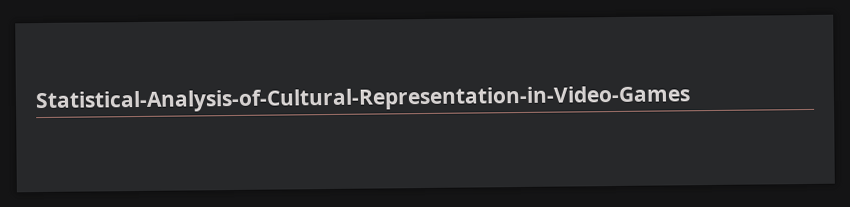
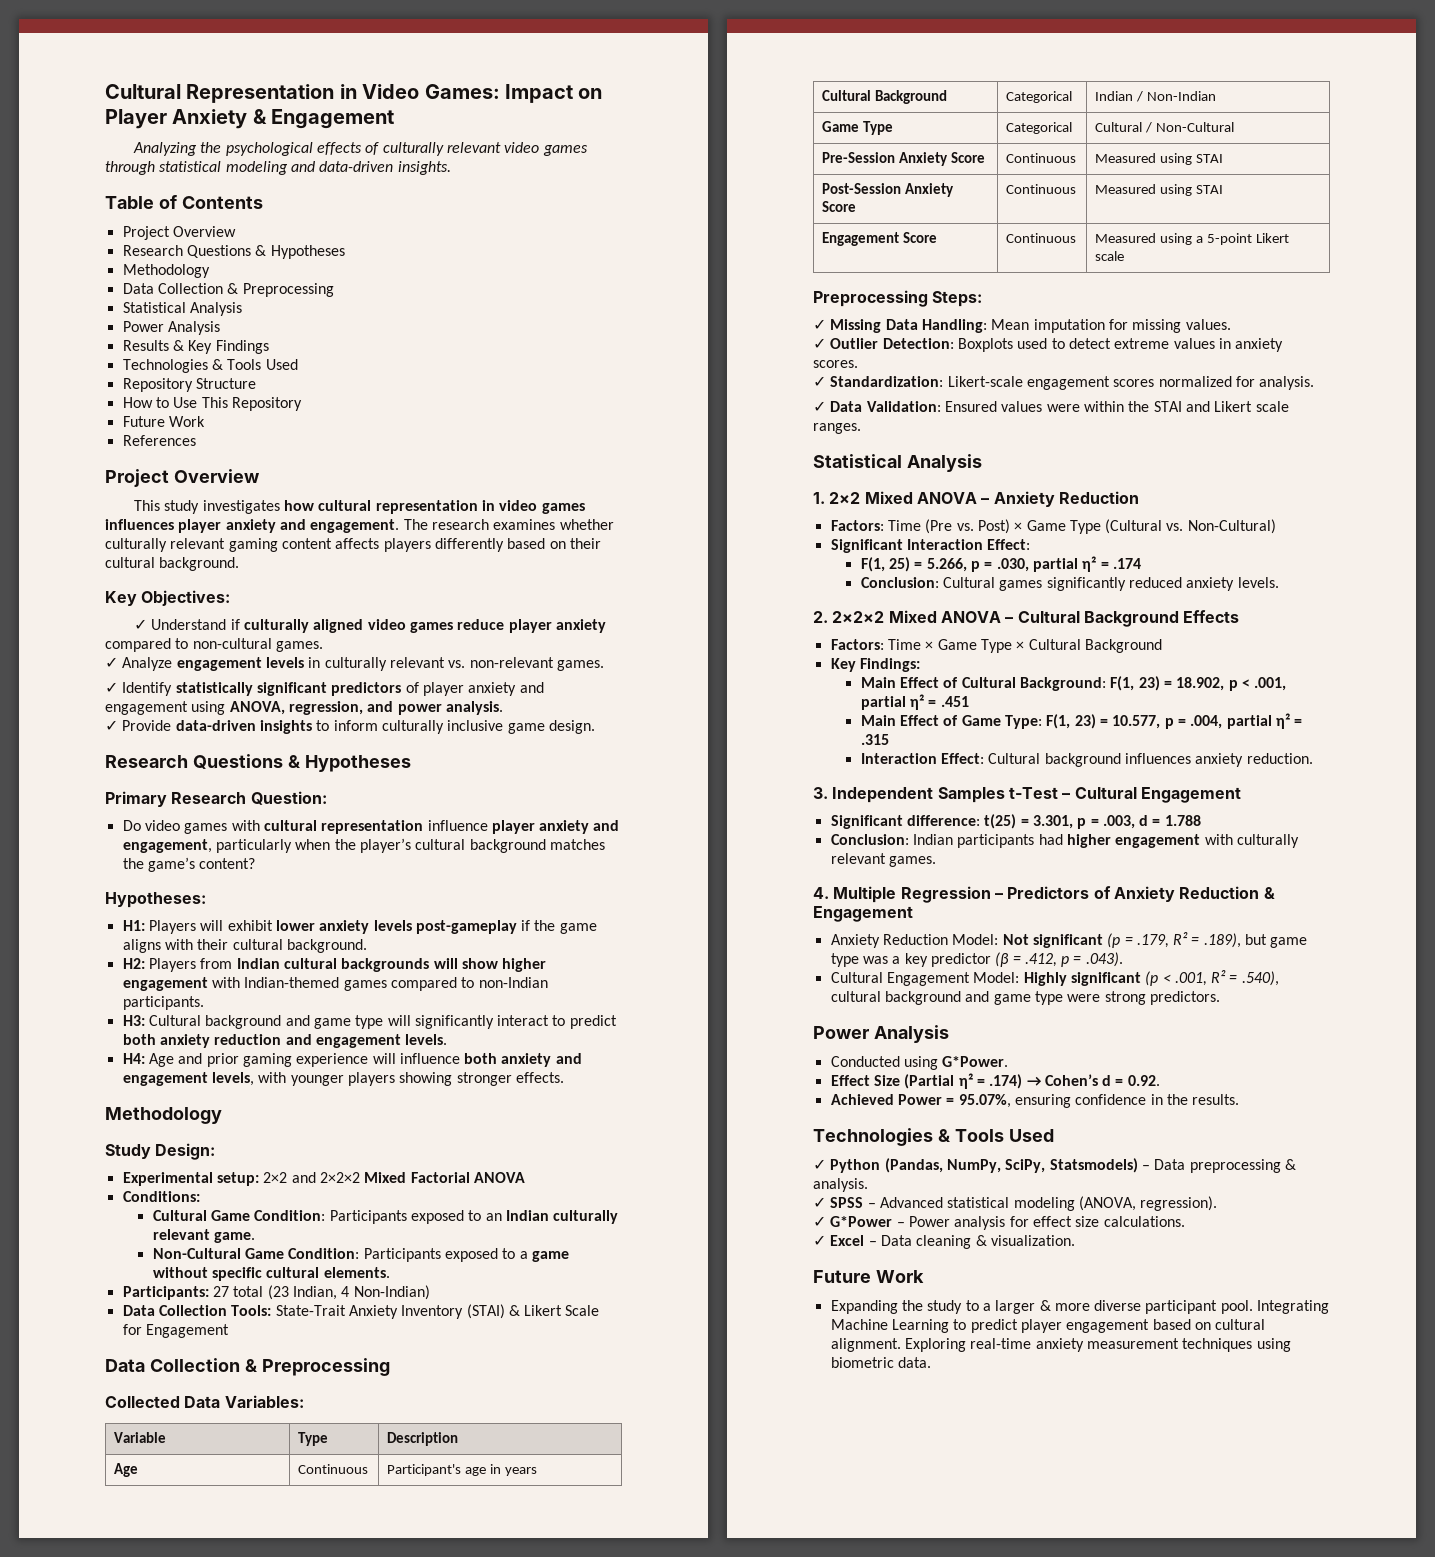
- Statistical-Analysis-of-Cultural-Representation-in-Video-Games
+ Cultural Representation in Video Games: Impact on Player Anxiety & Engagement
+ Analyzing the psychological effects of culturally relevant video games through statistical modeling and data-driven insights.
+ Table of Contents
+ Project Overview
+ Research Questions & Hypotheses
+ Methodology
+ Data Collection & Preprocessing
+ Statistical Analysis
+ Power Analysis
+ Results & Key Findings
+ Technologies & Tools Used
+ Repository Structure
+ How to Use This Repository
+ Future Work
+ References
+ Project Overview
+ This study investigates how cultural representation in video games influences player anxiety and engagement. The research examines whether culturally relevant gaming content affects players differently based on their cultural background.
+ Key Objectives:
+ ✓ Understand if culturally aligned video games reduce player anxiety compared to non-cultural games.
+ ✓ Analyze engagement levels in culturally relevant vs. non-relevant games.
+ ✓ Identify statistically significant predictors of player anxiety and engagement using ANOVA, regression, and power analysis.
+ ✓ Provide data-driven insights to inform culturally inclusive game design.
+ Research Questions & Hypotheses
+ Primary Research Question:
+ Do video games with cultural representation influence player anxiety and engagement, particularly when the player’s cultural background matches the game’s content?
+ Hypotheses:
+ H1: Players will exhibit lower anxiety levels post-gameplay if the game aligns with their cultural background.
+ H2: Players from Indian cultural backgrounds will show higher engagement with Indian-themed games compared to non-Indian participants.
+ H3: Cultural background and game type will significantly interact to predict both anxiety reduction and engagement levels.
+ H4: Age and prior gaming experience will influence both anxiety and engagement levels, with younger players showing stronger effects.
+ Methodology
+ Study Design:
+ Experimental setup: 2×2 and 2×2×2 Mixed Factorial ANOVA
+ Conditions:
+ Cultural Game Condition: Participants exposed to an Indian culturally relevant game.
+ Non-Cultural Game Condition: Participants exposed to a game without specific cultural elements.
+ Participants: 27 total (23 Indian, 4 Non-Indian)
+ Data Collection Tools: State-Trait Anxiety Inventory (STAI) & Likert Scale for Engagement
+ Data Collection & Preprocessing
+ Collected Data Variables:
+ Variable | Type | Description
+ Age | Continuous | Participant's age in years
+ Cultural Background | Categorical | Indian / Non-Indian
+ Game Type | Categorical | Cultural / Non-Cultural
+ Pre-Session Anxiety Score | Continuous | Measured using STAI
+ Post-Session Anxiety Score | Continuous | Measured using STAI
+ Engagement Score | Continuous | Measured using a 5-point Likert scale
+ Preprocessing Steps:
+ ✓ Missing Data Handling: Mean imputation for missing values.
+ ✓ Outlier Detection: Boxplots used to detect extreme values in anxiety scores.
+ ✓ Standardization: Likert-scale engagement scores normalized for analysis.
+ ✓ Data Validation: Ensured values were within the STAI and Likert scale ranges.
+ Statistical Analysis
+ 1. 2×2 Mixed ANOVA – Anxiety Reduction
+ Factors: Time (Pre vs. Post) × Game Type (Cultural vs. Non-Cultural)
+ Significant Interaction Effect:
+ F(1, 25) = 5.266, p = .030, partial η² = .174
+ Conclusion: Cultural games significantly reduced anxiety levels.
+ 2. 2×2×2 Mixed ANOVA – Cultural Background Effects
+ Factors: Time × Game Type × Cultural Background
+ Key Findings:
+ Main Effect of Cultural Background: F(1, 23) = 18.902, p < .001, partial η² = .451
+ Main Effect of Game Type: F(1, 23) = 10.577, p = .004, partial η² = .315
+ Interaction Effect: Cultural background influences anxiety reduction.
+ 3. Independent Samples t-Test – Cultural Engagement
+ Significant difference: t(25) = 3.301, p = .003, d = 1.788
+ Conclusion: Indian participants had higher engagement with culturally relevant games.
+ 4. Multiple Regression – Predictors of Anxiety Reduction & Engagement
+ Anxiety Reduction Model: Not significant (p = .179, R² = .189), but game type was a key predictor (β = .412, p = .043).
+ Cultural Engagement Model: Highly significant (p < .001, R² = .540), cultural background and game type were strong predictors.
+ Power Analysis
+ Conducted using G*Power.
+ Effect Size (Partial η² = .174) → Cohen’s d = 0.92.
+ Achieved Power = 95.07%, ensuring confidence in the results.
+ Technologies & Tools Used
+ ✓ Python (Pandas, NumPy, SciPy, Statsmodels) – Data preprocessing & analysis.
+ ✓ SPSS – Advanced statistical modeling (ANOVA, regression).
+ ✓ G*Power – Power analysis for effect size calculations.
+ ✓ Excel – Data cleaning & visualization.
+ Future Work
+ Expanding the study to a larger & more diverse participant pool. Integrating Machine Learning to predict player engagement based on cultural alignment. Exploring real-time anxiety measurement techniques using biometric data.

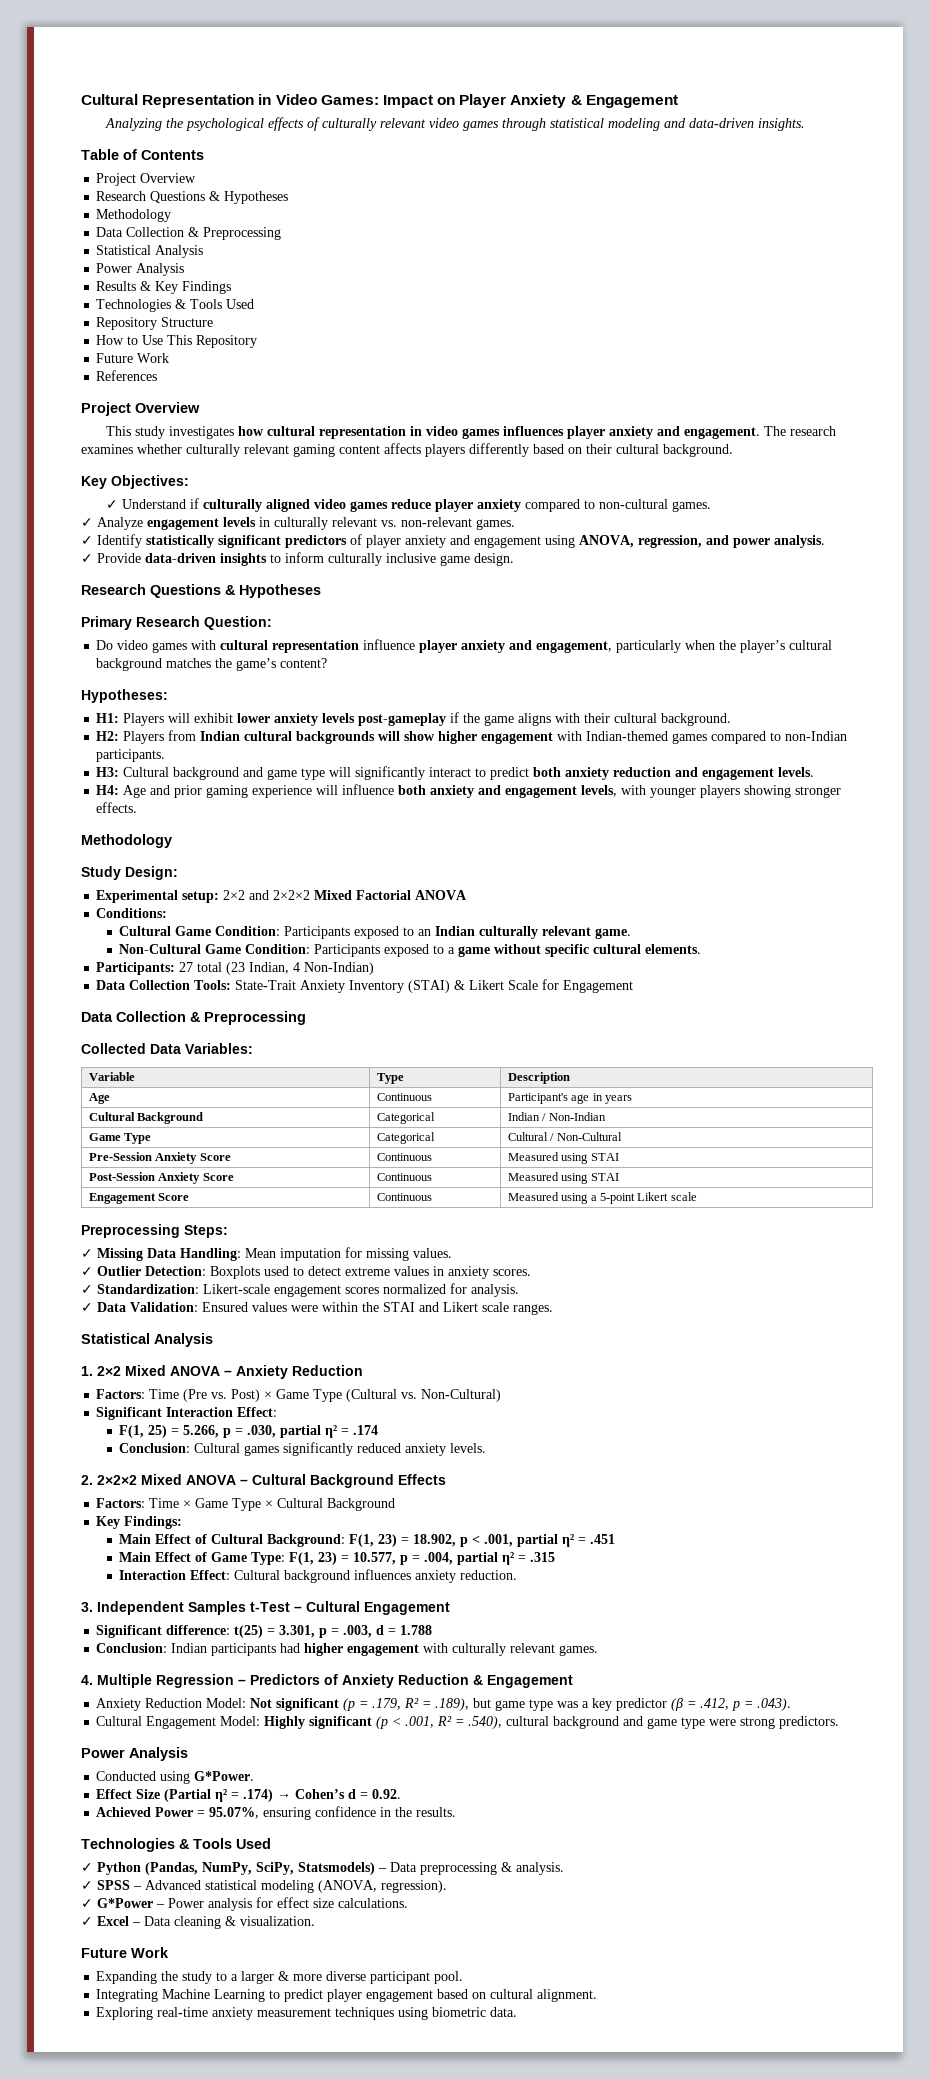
- Expanding the study to a larger & more diverse participant pool. Integrating Machine Learning to predict player engagement based on cultural alignment. Exploring real-time anxiety measurement techniques using biometric data.
+ Expanding the study to a larger & more diverse participant pool.
+ Integrating Machine Learning to predict player engagement based on cultural alignment.
+ Exploring real-time anxiety measurement techniques using biometric data.

